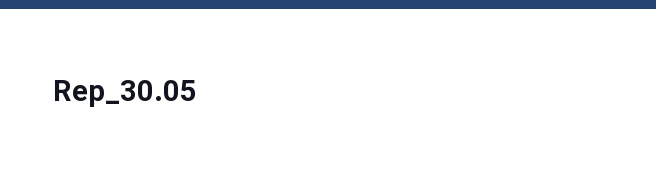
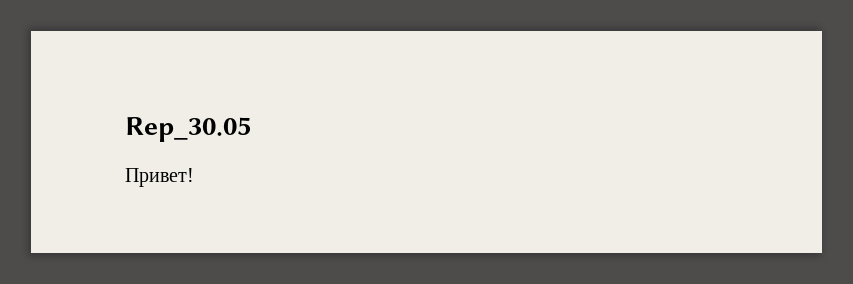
+ Привет!

